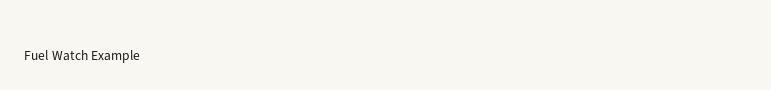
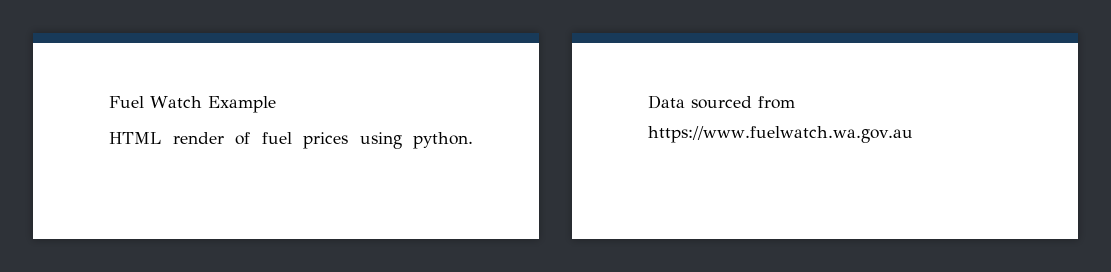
+ HTML render of fuel prices using python. Data sourced from https://www.fuelwatch.wa.gov.au

